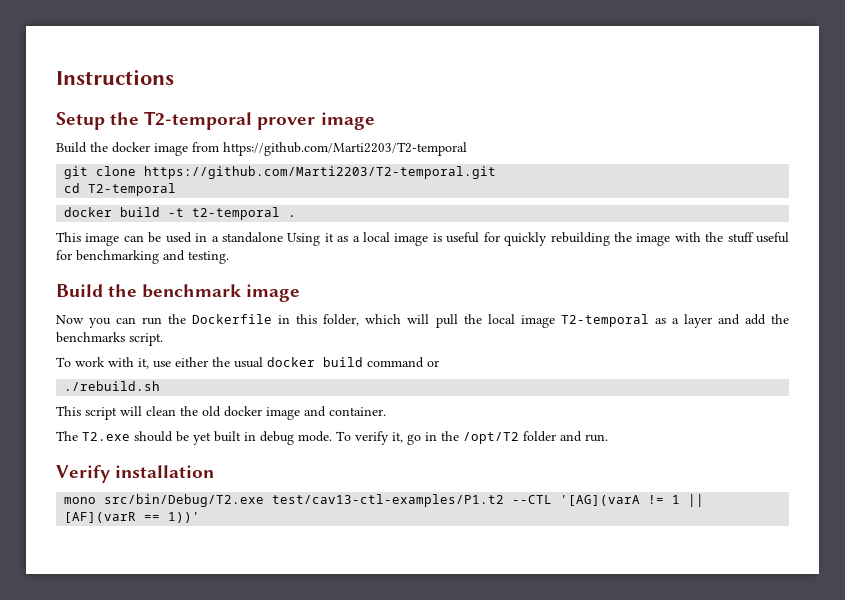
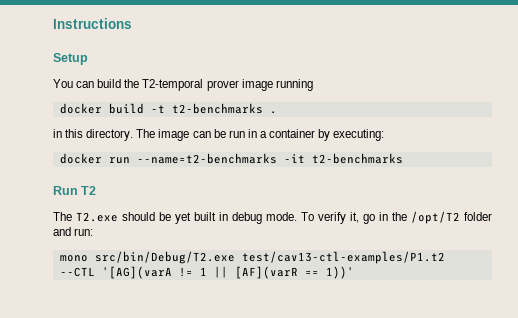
- Setup the T2-temporal prover image
- Build the docker image from https://github.com/Marti2203/T2-temporal
- git clone https://github.com/Marti2203/T2-temporal.git
- cd T2-temporal
+ Setup
+ You can build the T2-temporal prover image running
- docker build -t t2-temporal .
+ docker build -t t2-benchmarks .
- This image can be used in a standalone Using it as a local image is useful for quickly rebuilding the image with the stuff useful for benchmarking and testing.
- Build the benchmark image
- Now you can run the Dockerfile in this folder, which will pull the local image T2-temporal as a layer and add the benchmarks script.
- To work with it, use either the usual docker build command or
- ./rebuild.sh
- This script will clean the old docker image and container.
+ in this directory. The image can be run in a container by executing:
+ docker run --name=t2-benchmarks -it t2-benchmarks
+ Run T2
- To verify it, go in the /opt/T2 folder and run.
- Verify installation
+ To verify it, go in the /opt/T2 folder and run:

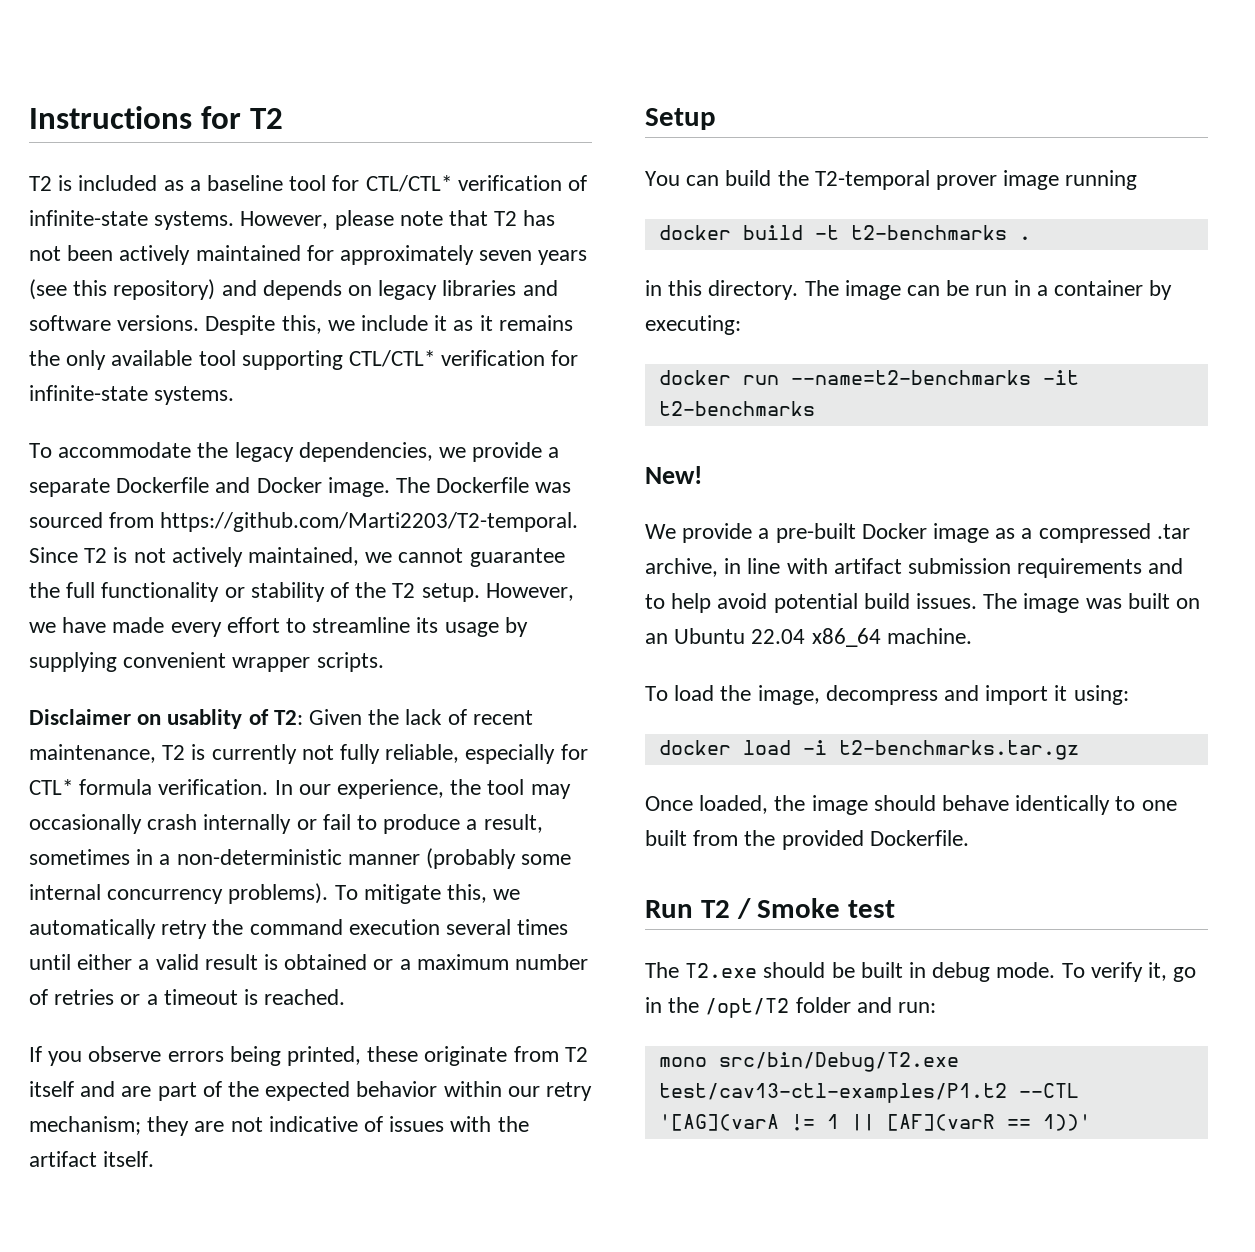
- Instructions
+ Instructions for T2
+ T2 is included as a baseline tool for CTL/CTL* verification of infinite-state systems. However, please note that T2 has not been actively maintained for approximately seven years (see this repository) and depends on legacy libraries and software versions. Despite this, we include it as it remains the only available tool supporting CTL/CTL* verification for infinite-state systems.
+ To accommodate the legacy dependencies, we provide a separate Dockerfile and Docker image. The Dockerfile was sourced from https://github.com/Marti2203/T2-temporal. Since T2 is not actively maintained, we cannot guarantee the full functionality or stability of the T2 setup. However, we have made every effort to streamline its usage by supplying convenient wrapper scripts.
+ Disclaimer on usablity of T2: Given the lack of recent maintenance, T2 is currently not fully reliable, especially for CTL* formula verification. In our experience, the tool may occasionally crash internally or fail to produce a result, sometimes in a non-deterministic manner (probably some internal concurrency problems). To mitigate this, we automatically retry the command execution several times until either a valid result is obtained or a maximum number of retries or a timeout is reached.
+ If you observe errors being printed, these originate from T2 itself and are part of the expected behavior within our retry mechanism; they are not indicative of issues with the artifact itself.
+ New!
+ We provide a pre-built Docker image as a compressed .tar archive, in line with artifact submission requirements and to help avoid potential build issues. The image was built on an Ubuntu 22.04 x86_64 machine.
+ To load the image, decompress and import it using:
+ docker load -i t2-benchmarks.tar.gz
+ Once loaded, the image should behave identically to one built from the provided Dockerfile.
- Run T2
+ Run T2 / Smoke test
- The T2.exe should be yet built in debug mode.
+ The T2.exe should be built in debug mode.

